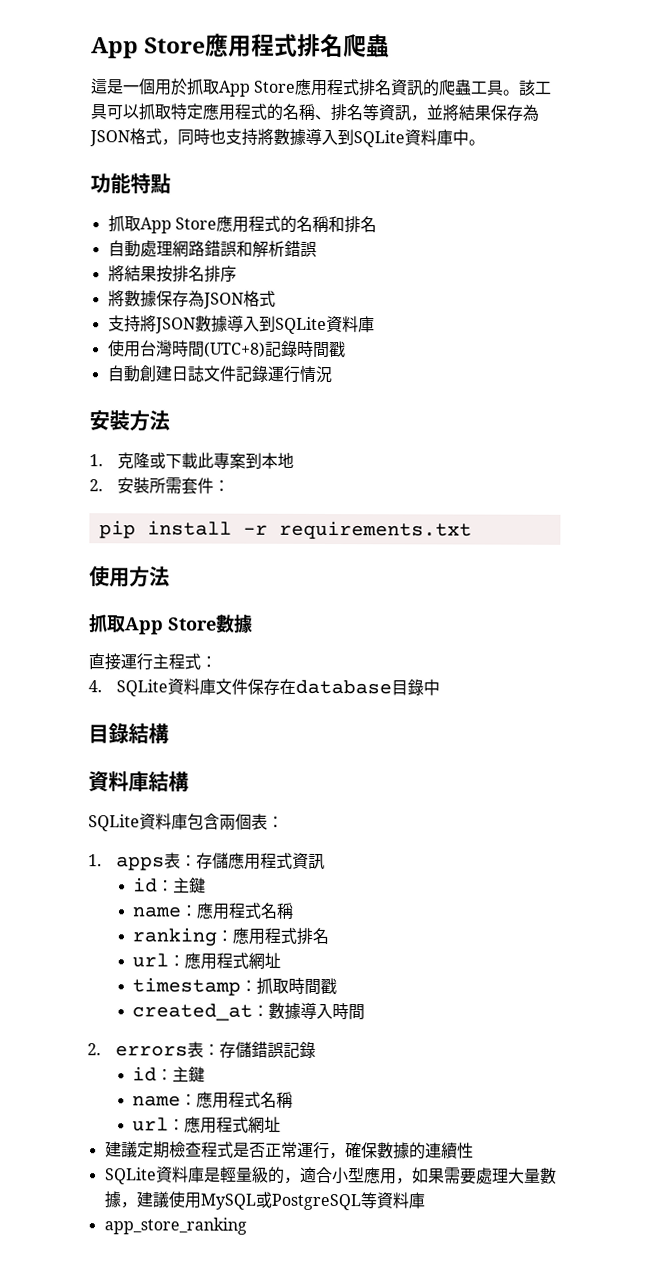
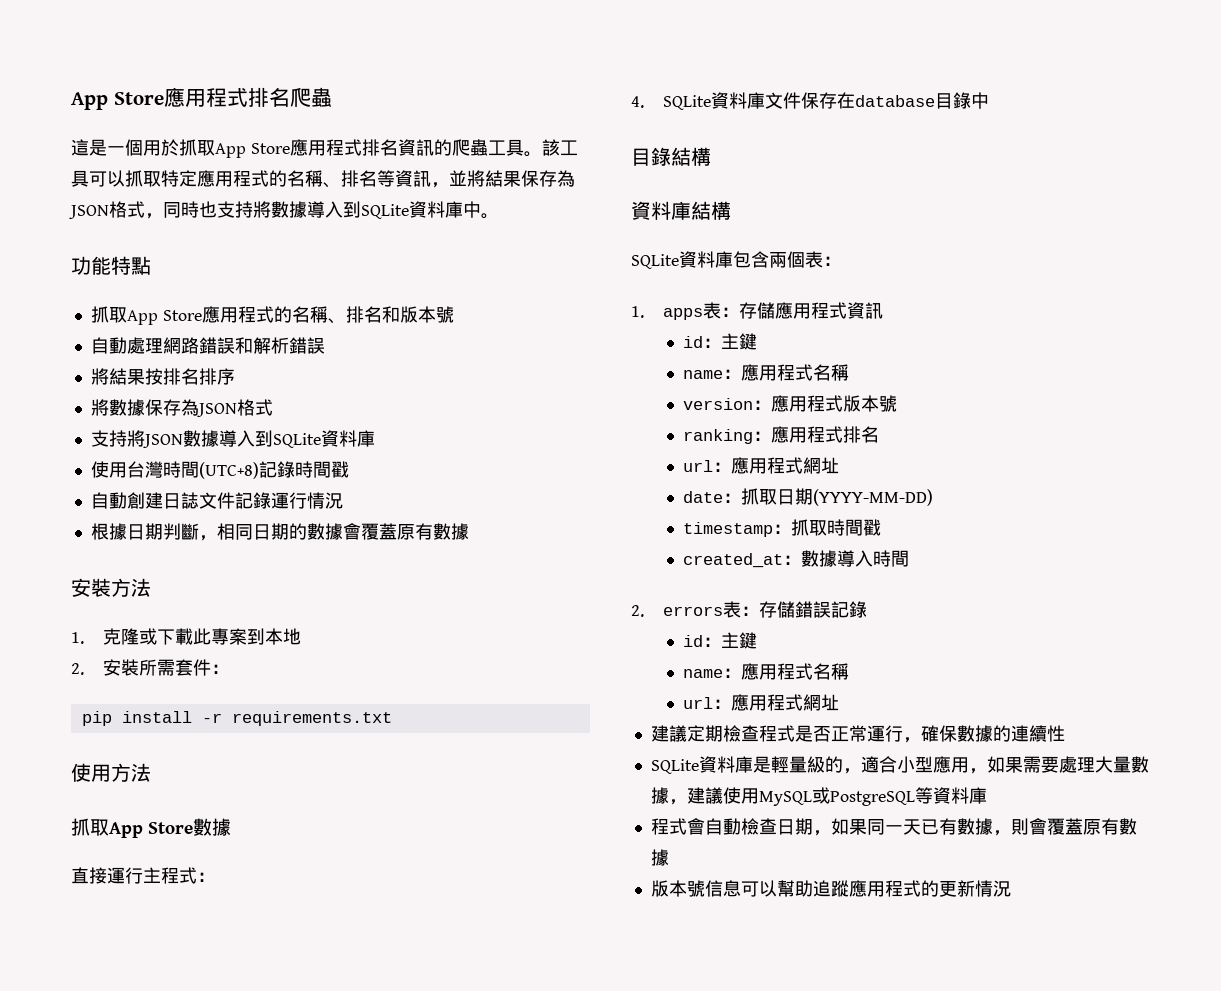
- 抓取App Store應用程式的名稱和排名
+ 抓取App Store應用程式的名稱、排名和版本號
+ 根據日期判斷，相同日期的數據會覆蓋原有數據
+ version：應用程式版本號
+ date：抓取日期(YYYY-MM-DD)
- app_store_ranking
+ 程式會自動檢查日期，如果同一天已有數據，則會覆蓋原有數據
+ 版本號信息可以幫助追蹤應用程式的更新情況

